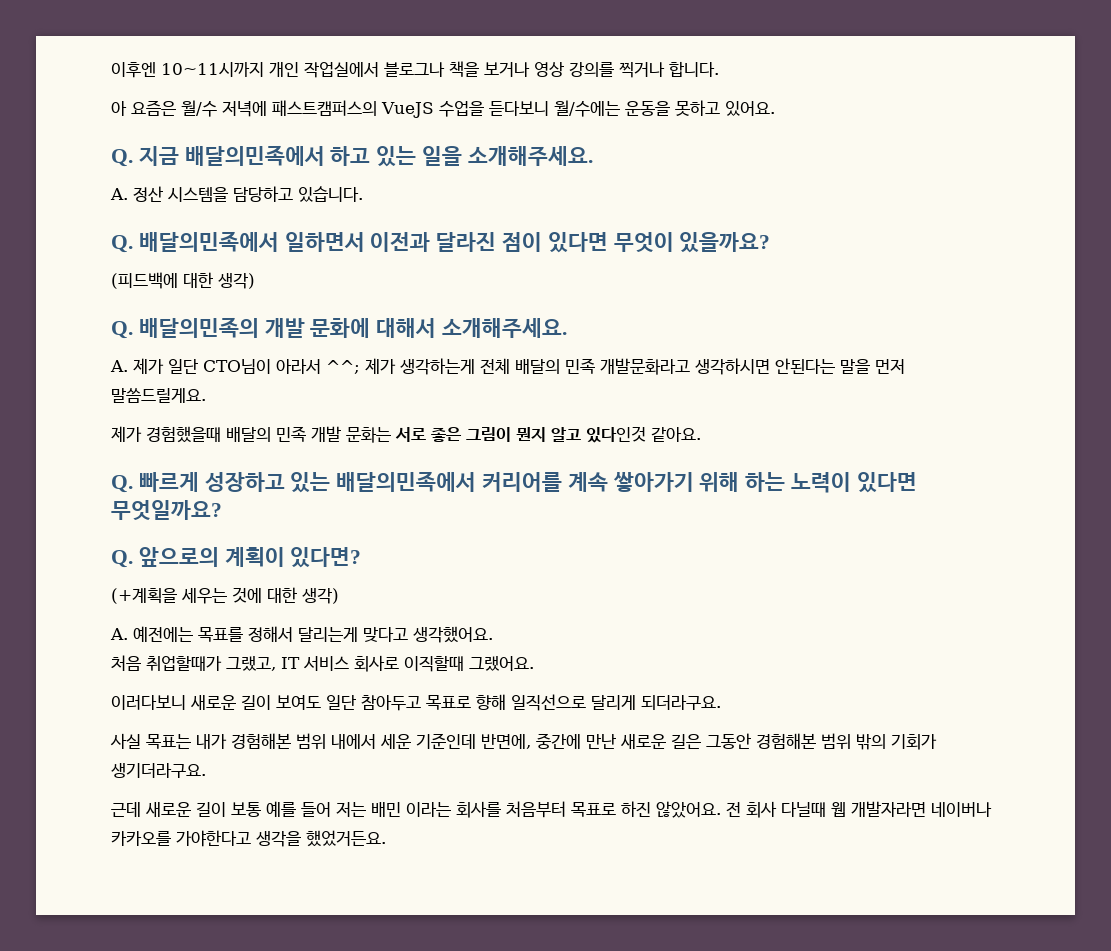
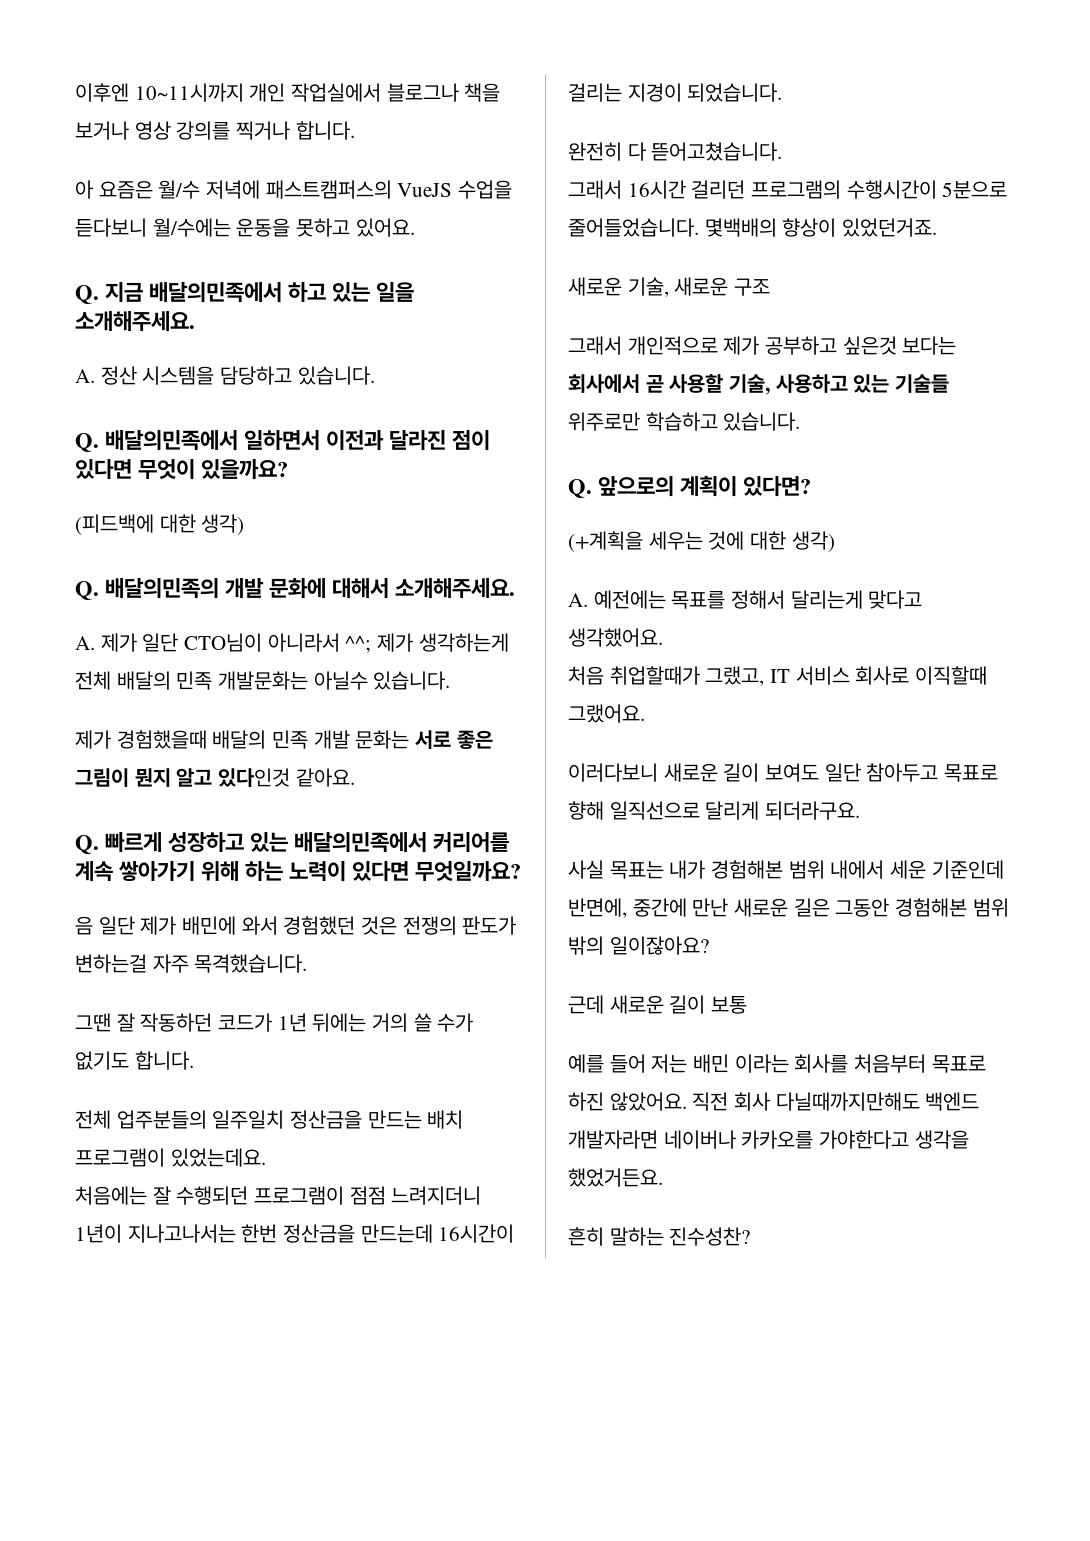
- A. 제가 일단 CTO님이 아라서 ^^; 제가 생각하는게 전체 배달의 민족 개발문화라고 생각하시면 안된다는 말을 먼저 말씀드릴게요.
+ A. 제가 일단 CTO님이 아니라서 ^^; 제가 생각하는게 전체 배달의 민족 개발문화는 아닐수 있습니다.
+ 음 일단 제가 배민에 와서 경험했던 것은 전쟁의 판도가 변하는걸 자주 목격했습니다.
+ 그땐 잘 작동하던 코드가 1년 뒤에는 거의 쓸 수가 없기도 합니다.
+ 전체 업주분들의 일주일치 정산금을 만드는 배치 프로그램이 있었는데요.
+ 처음에는 잘 수행되던 프로그램이 점점 느려지더니 1년이 지나고나서는 한번 정산금을 만드는데 16시간이 걸리는 지경이 되었습니다.
+ 완전히 다 뜯어고쳤습니다.
+ 그래서 16시간 걸리던 프로그램의 수행시간이 5분으로 줄어들었습니다. 몇백배의 향상이 있었던거죠.
+ 새로운 기술, 새로운 구조
+ 그래서 개인적으로 제가 공부하고 싶은것 보다는 회사에서 곧 사용할 기술, 사용하고 있는 기술들 위주로만 학습하고 있습니다.
- 사실 목표는 내가 경험해본 범위 내에서 세운 기준인데 반면에, 중간에 만난 새로운 길은 그동안 경험해본 범위 밖의 기회가 생기더라구요.
+ 사실 목표는 내가 경험해본 범위 내에서 세운 기준인데 반면에, 중간에 만난 새로운 길은 그동안 경험해본 범위 밖의 일이잖아요?
- 근데 새로운 길이 보통 예를 들어 저는 배민 이라는 회사를 처음부터 목표로 하진 않았어요.
+ 근데 새로운 길이 보통
+ 예를 들어 저는 배민 이라는 회사를 처음부터 목표로 하진 않았어요.
- 전 회사 다닐때 웹 개발자라면 네이버나 카카오를 가야한다고 생각을 했었거든요.
+ 직전 회사 다닐때까지만해도 백엔드 개발자라면 네이버나 카카오를 가야한다고 생각을 했었거든요.
+ 흔히 말하는 진수성찬?

